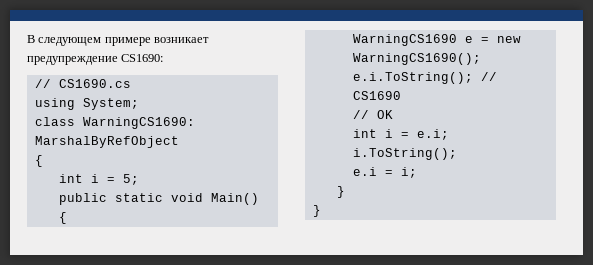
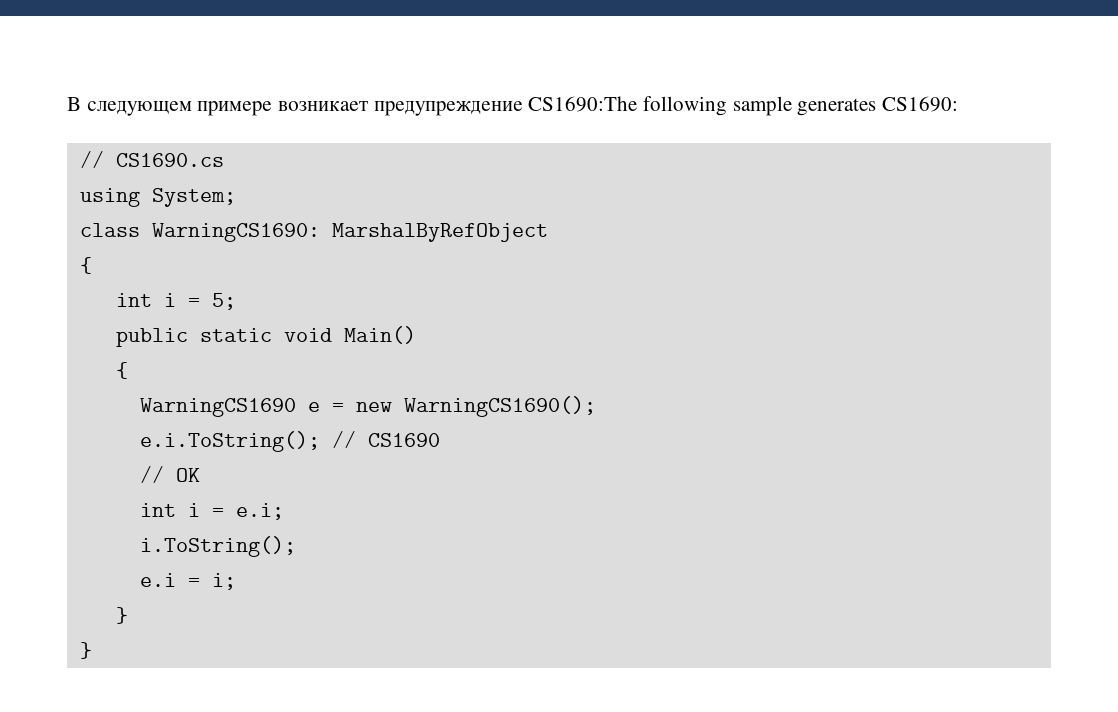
- В следующем примере возникает предупреждение CS1690:
+ В следующем примере возникает предупреждение CS1690:The following sample generates CS1690:

